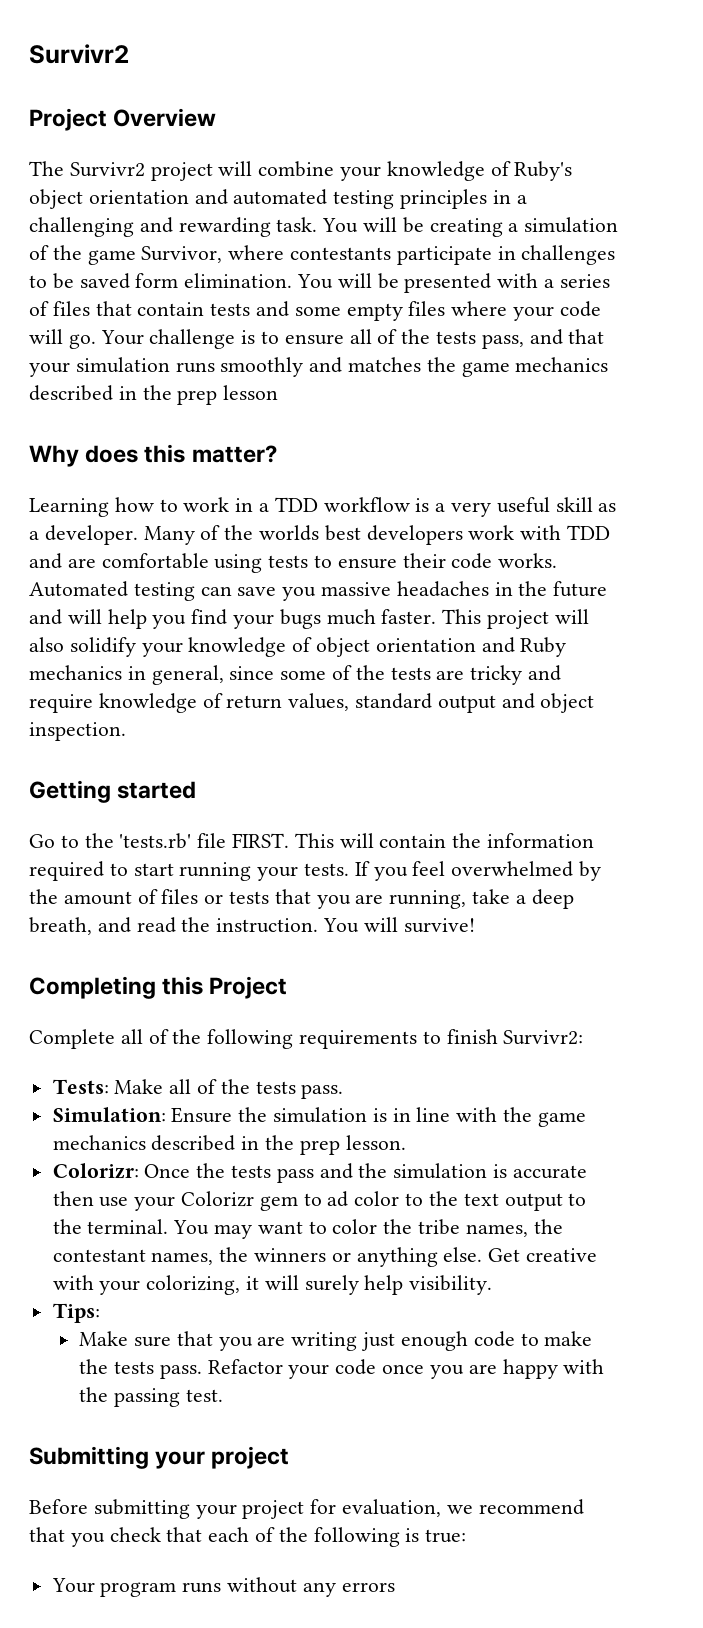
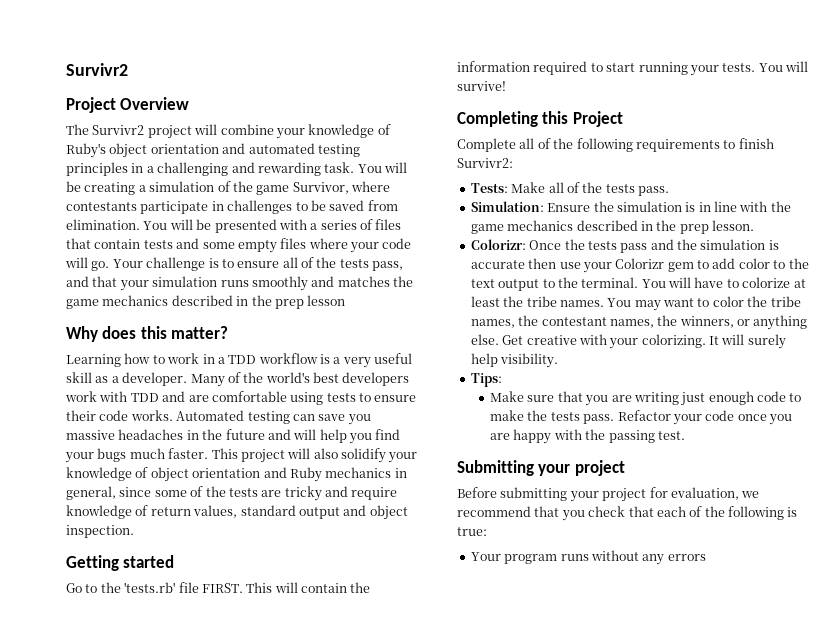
- You will be creating a simulation of the game Survivor, where contestants participate in challenges to be saved form elimination.
+ You will be creating a simulation of the game Survivor, where contestants participate in challenges to be saved from elimination.
- Many of the worlds best developers work with TDD and are comfortable using tests to ensure their code works.
+ Many of the world's best developers work with TDD and are comfortable using tests to ensure their code works.
- If you feel overwhelmed by the amount of files or tests that you are running, take a deep breath, and read the instruction.
- Colorizr: Once the tests pass and the simulation is accurate then use your Colorizr gem to ad color to the text output to the terminal.
+ Colorizr: Once the tests pass and the simulation is accurate then use your Colorizr gem to add color to the text output to the terminal.
- You may want to color the tribe names, the contestant names, the winners or anything else.
+ You will have to colorize at least the tribe names. You may want to color the tribe names, the contestant names, the winners, or anything else.
- Get creative with your colorizing, it will surely help visibility.
+ Get creative with your colorizing. It will surely help visibility.

